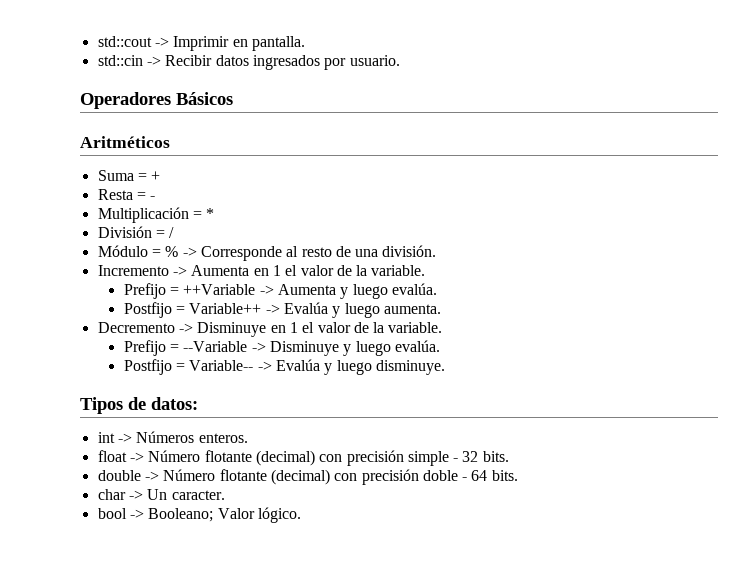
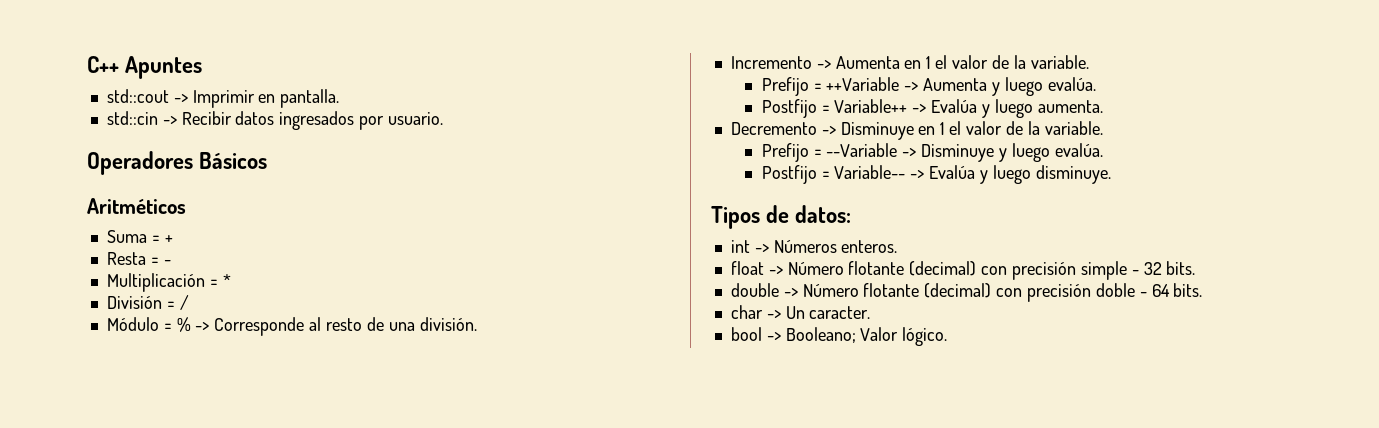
+ C++ Apuntes

